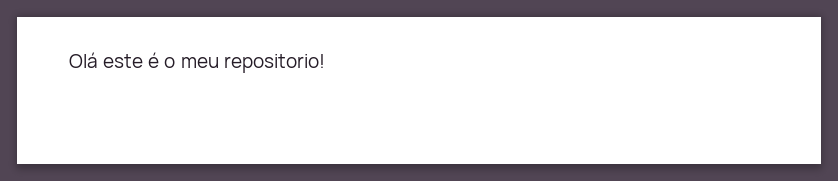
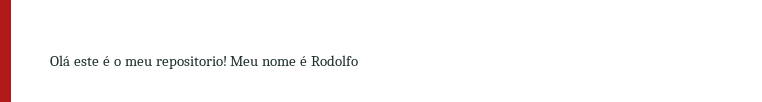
+ Meu nome é Rodolfo

